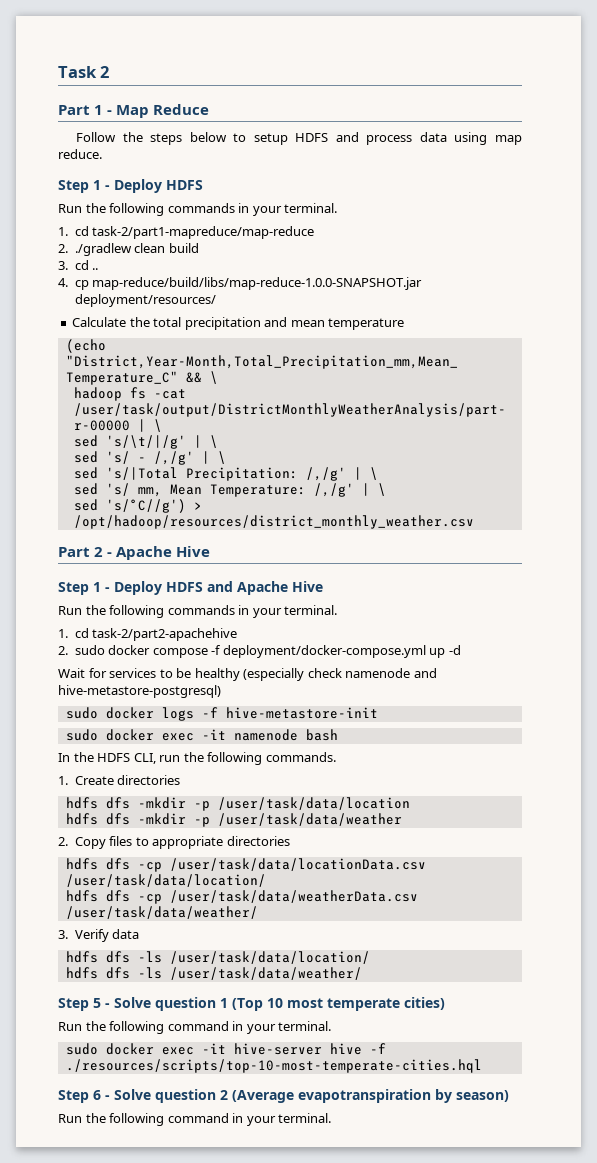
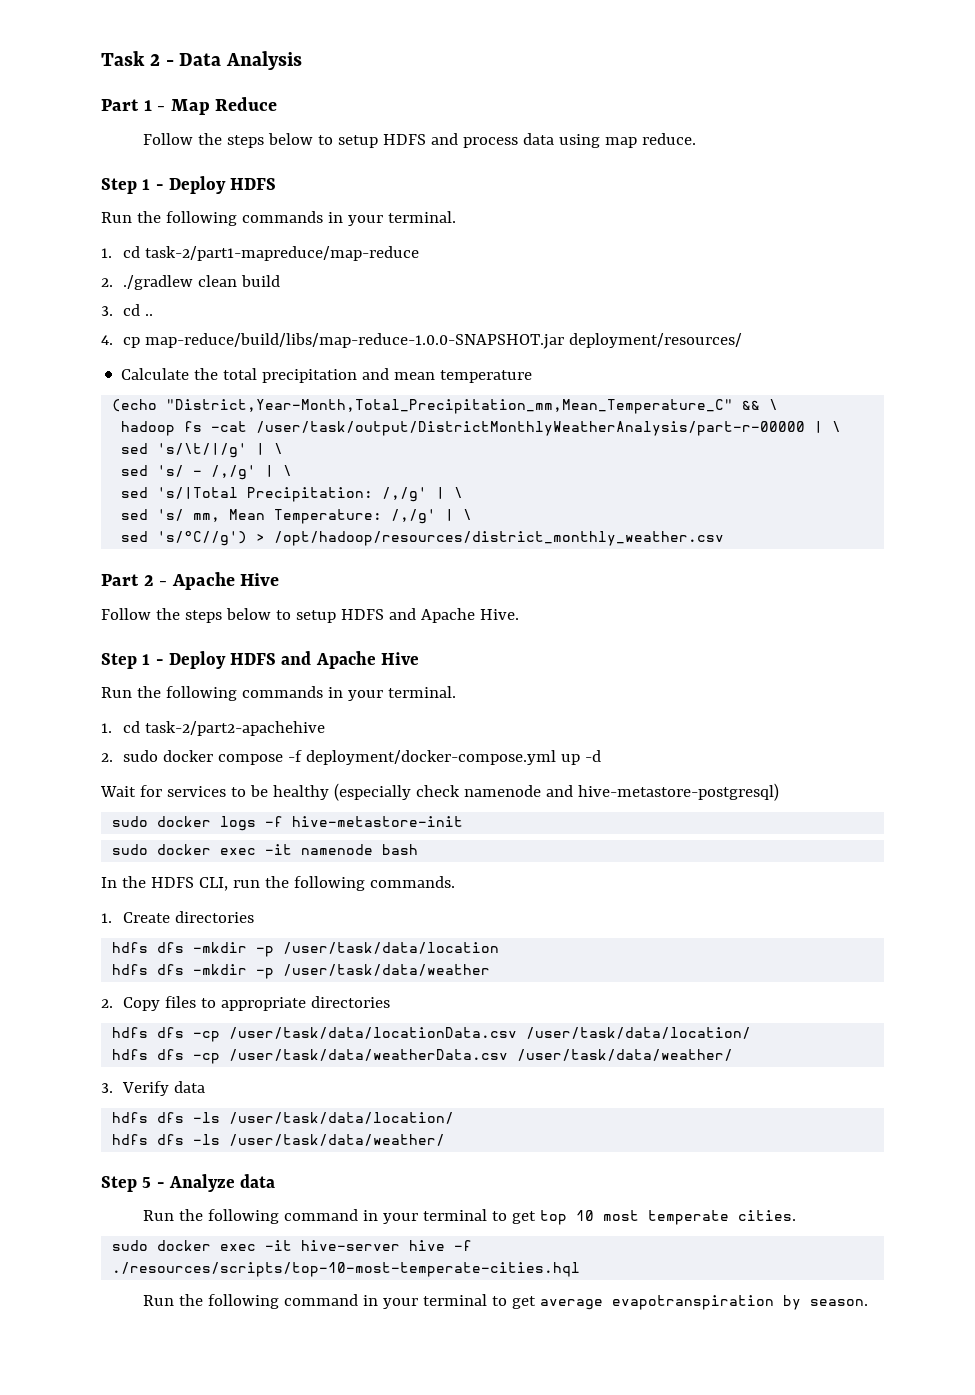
- Task 2
+ Task 2 - Data Analysis
+ Follow the steps below to setup HDFS and Apache Hive.
- Step 5 - Solve question 1 (Top 10 most temperate cities)
- Run the following command in your terminal.
+ Step 5 - Analyze data
+ Run the following command in your terminal to get top 10 most temperate cities.
- Step 6 - Solve question 2 (Average evapotranspiration by season)
- Run the following command in your terminal.
+ Run the following command in your terminal to get average evapotranspiration by season.

